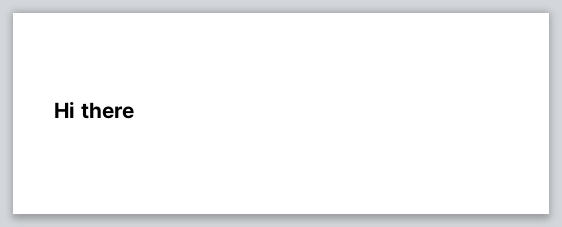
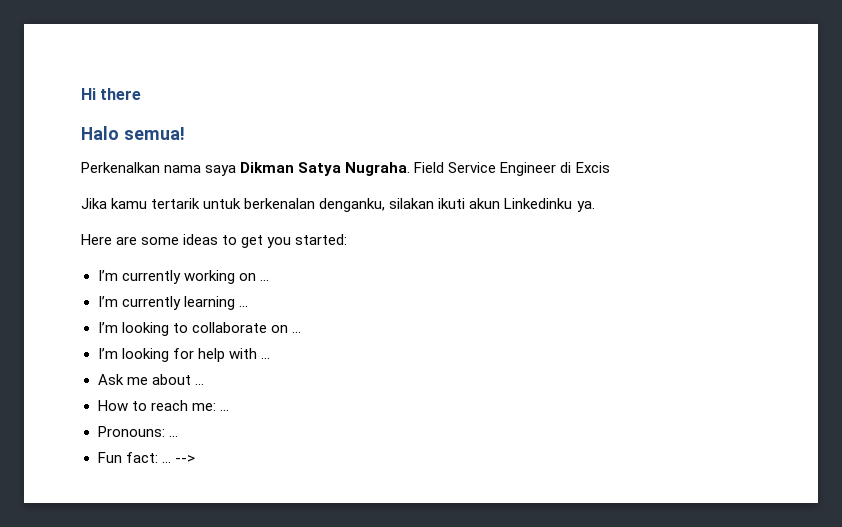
+ Halo semua!
+ Perkenalkan nama saya Dikman Satya Nugraha. Field Service Engineer di Excis
+ Jika kamu tertarik untuk berkenalan denganku, silakan ikuti akun Linkedinku ya.
+ Here are some ideas to get you started:
+ I’m currently working on ...
+ I’m currently learning ...
+ I’m looking to collaborate on ...
+ I’m looking for help with ...
+ Ask me about ...
+ How to reach me: ...
+ Pronouns: ...
+ Fun fact: ... -->

